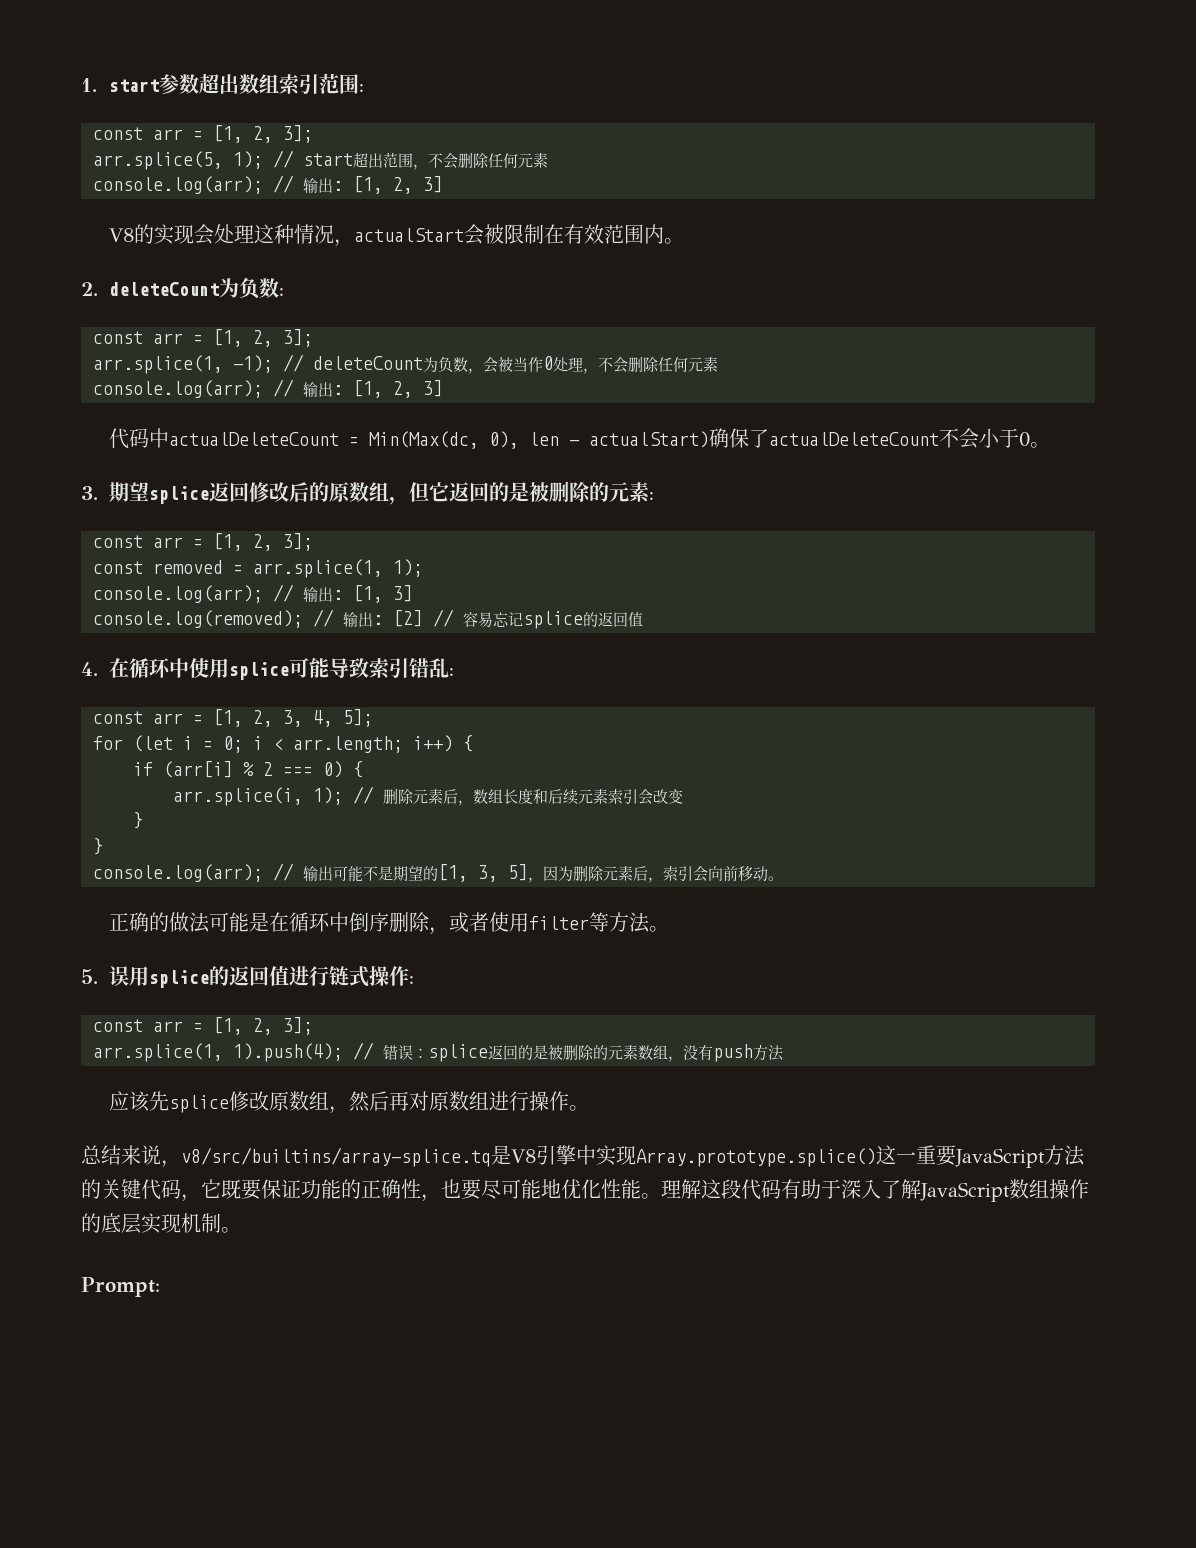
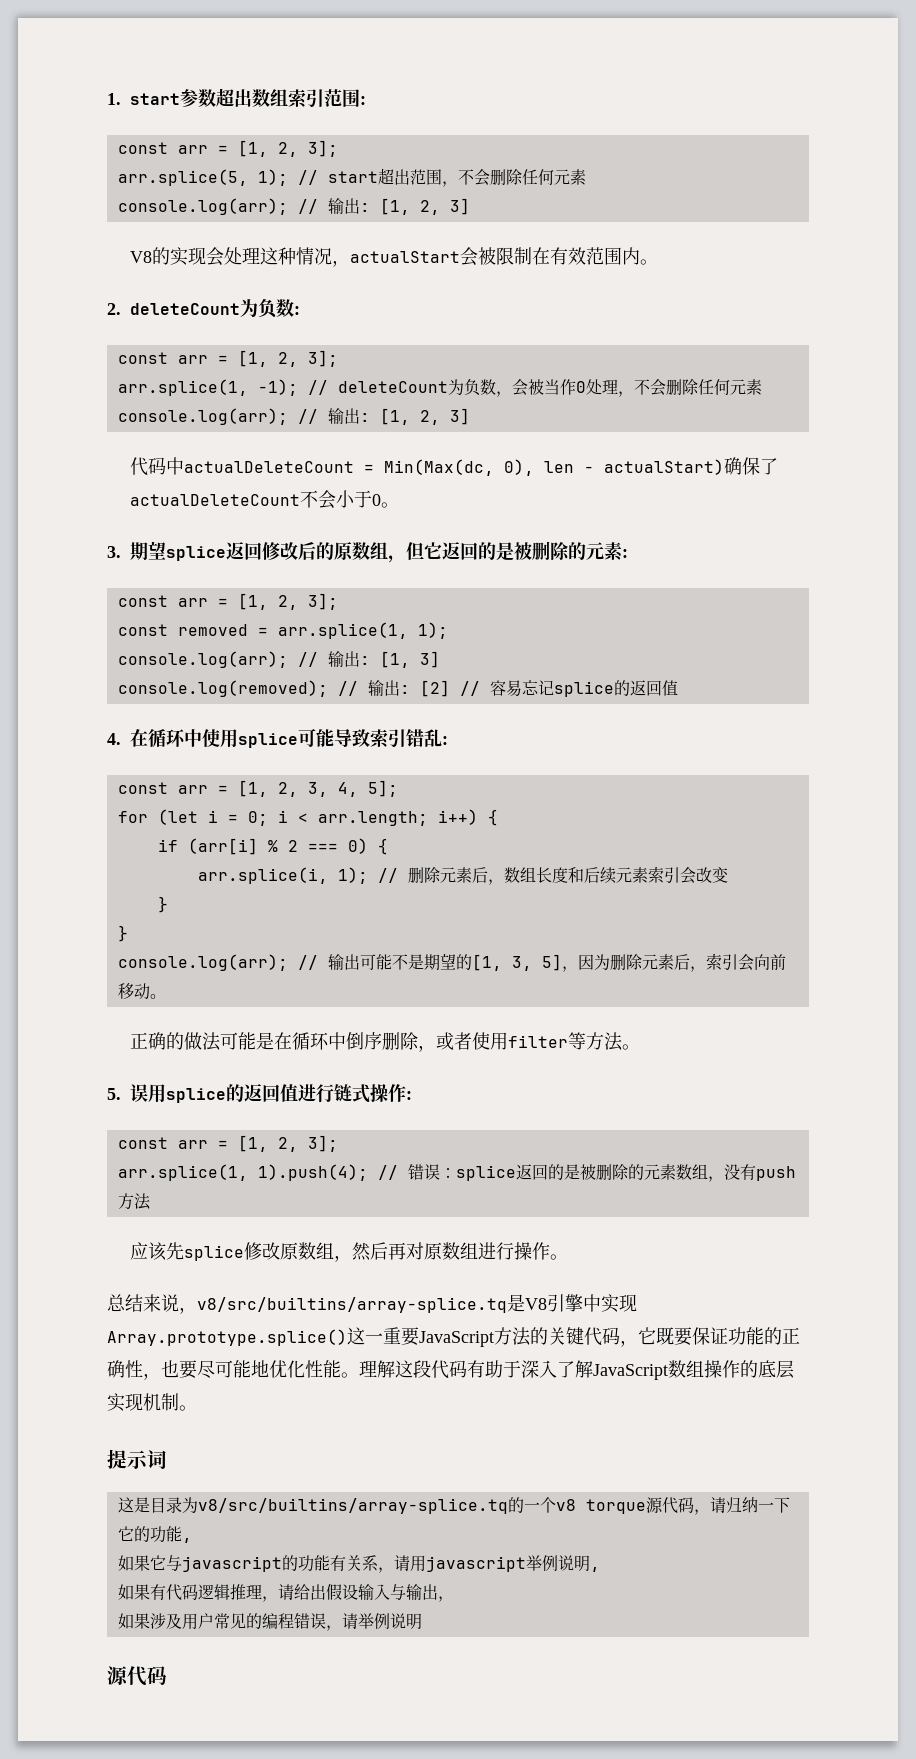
- Prompt:
+ 提示词
+ 这是目录为v8/src/builtins/array-splice.tq的一个v8 torque源代码，请归纳一下它的功能,
+ 如果它与javascript的功能有关系，请用javascript举例说明,
+ 如果有代码逻辑推理，请给出假设输入与输出，
+ 如果涉及用户常见的编程错误，请举例说明
+ 源代码

